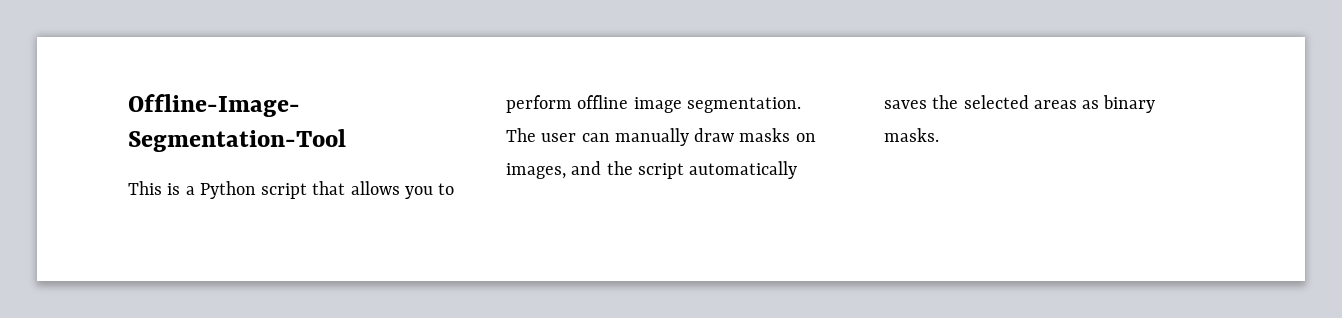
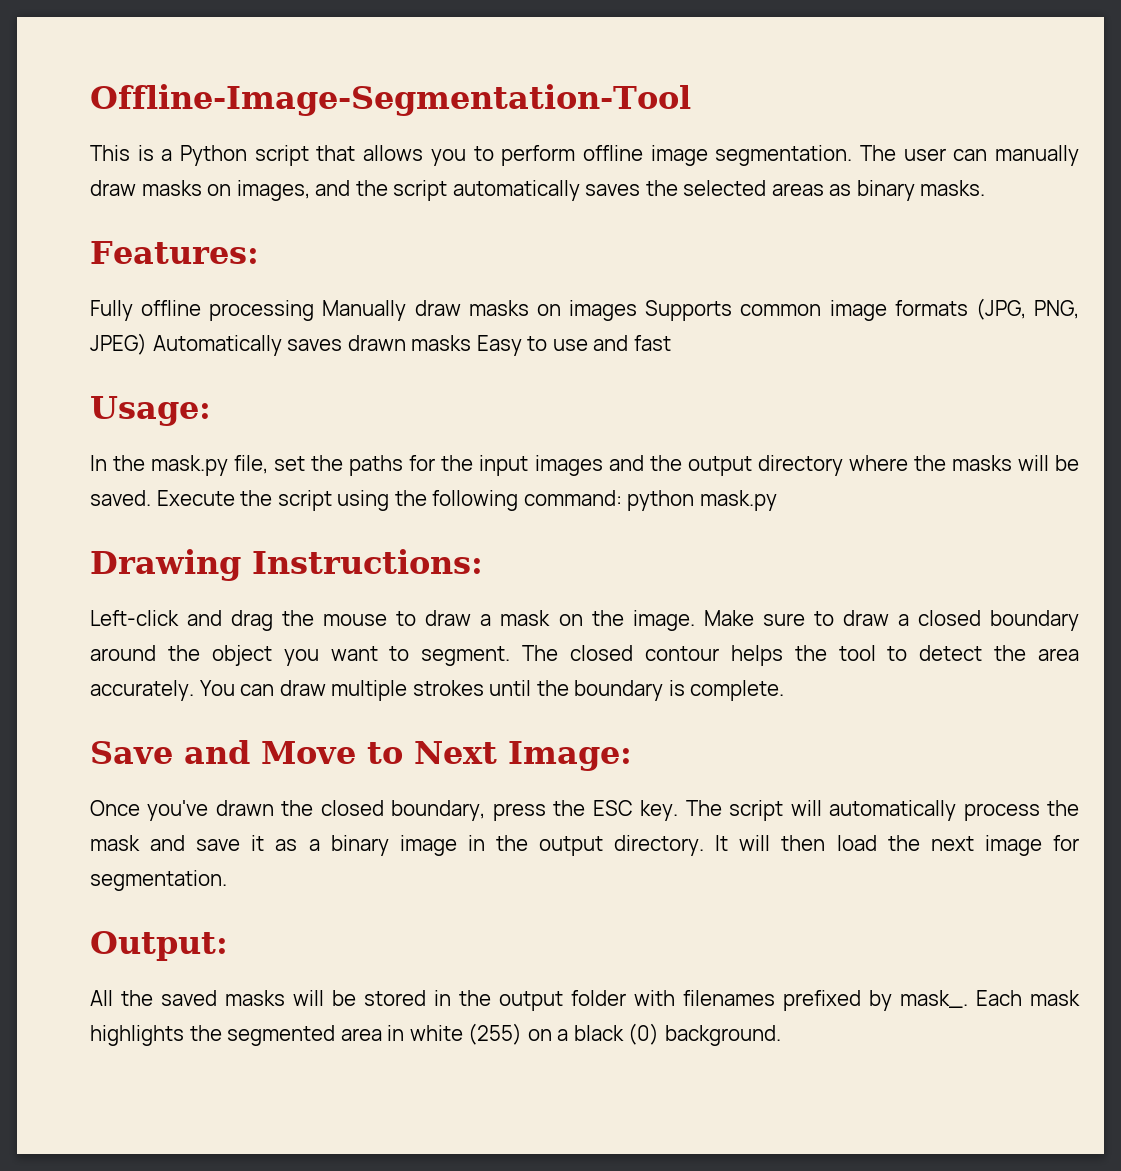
+ Features:
+ Fully offline processing Manually draw masks on images Supports common image formats (JPG, PNG, JPEG) Automatically saves drawn masks Easy to use and fast
+ Usage:
+ In the mask.py file, set the paths for the input images and the output directory where the masks will be saved. Execute the script using the following command: python mask.py
+ Drawing Instructions:
+ Left-click and drag the mouse to draw a mask on the image. Make sure to draw a closed boundary around the object you want to segment. The closed contour helps the tool to detect the area accurately. You can draw multiple strokes until the boundary is complete.
+ Save and Move to Next Image:
+ Once you've drawn the closed boundary, press the ESC key. The script will automatically process the mask and save it as a binary image in the output directory. It will then load the next image for segmentation.
+ Output:
+ All the saved masks will be stored in the output folder with filenames prefixed by mask_. Each mask highlights the segmented area in white (255) on a black (0) background.

